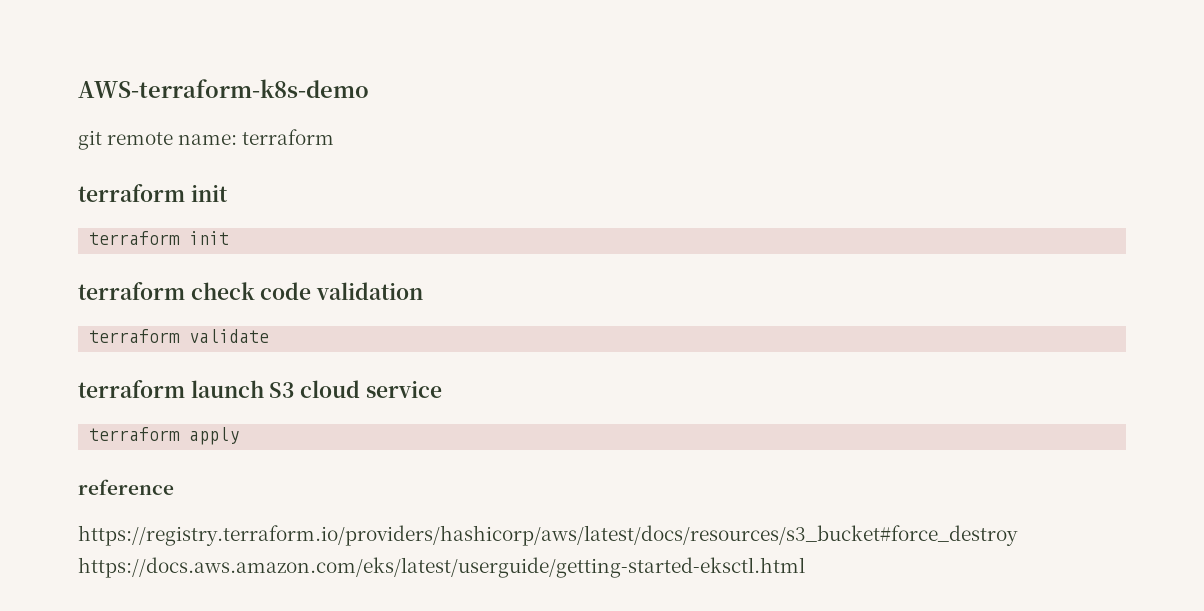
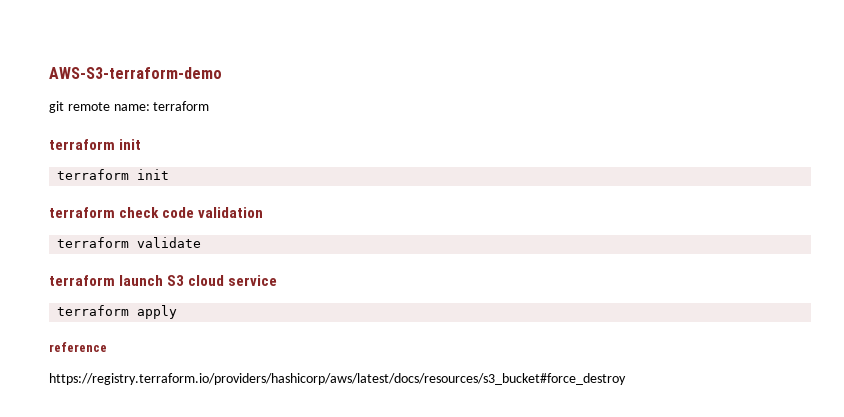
- AWS-terraform-k8s-demo
+ AWS-S3-terraform-demo
- https://registry.terraform.io/providers/hashicorp/aws/latest/docs/resources/s3_bucket#force_destroy https://docs.aws.amazon.com/eks/latest/userguide/getting-started-eksctl.html
+ https://registry.terraform.io/providers/hashicorp/aws/latest/docs/resources/s3_bucket#force_destroy

